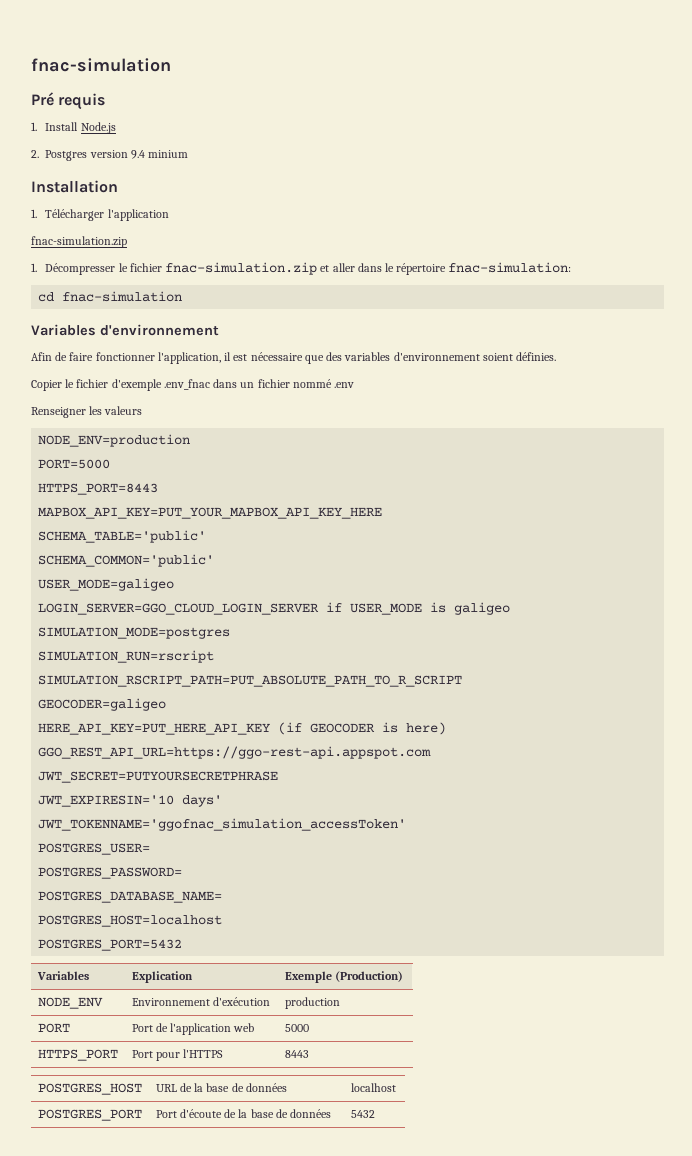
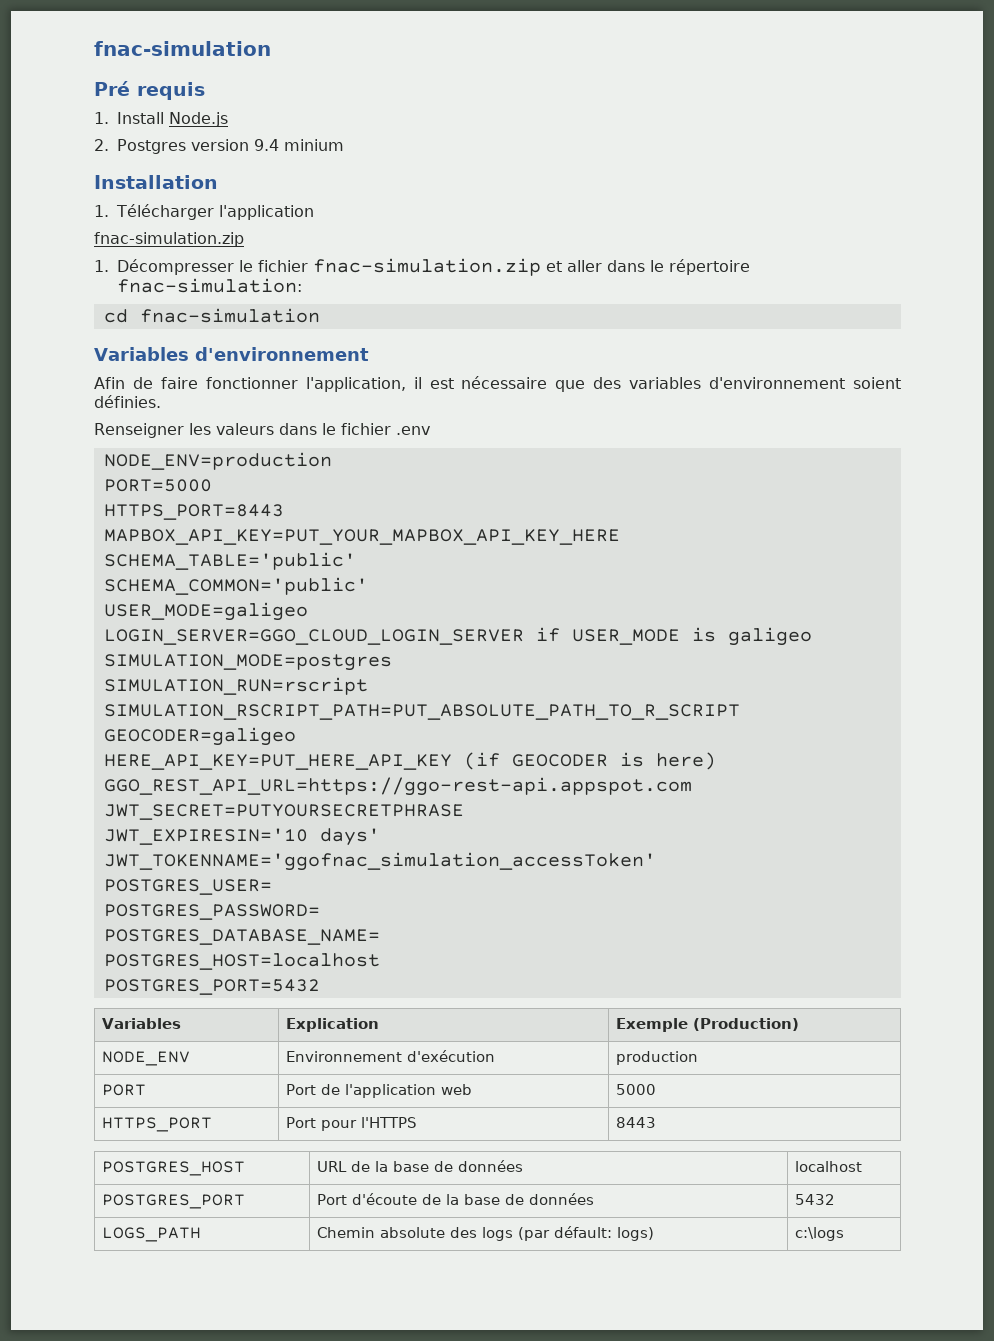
- Copier le fichier d'exemple .env_fnac dans un fichier nommé .env
- Renseigner les valeurs
+ Renseigner les valeurs dans le fichier .env
+ LOGS_PATH | Chemin absolute des logs (par défault: logs) | c:\logs

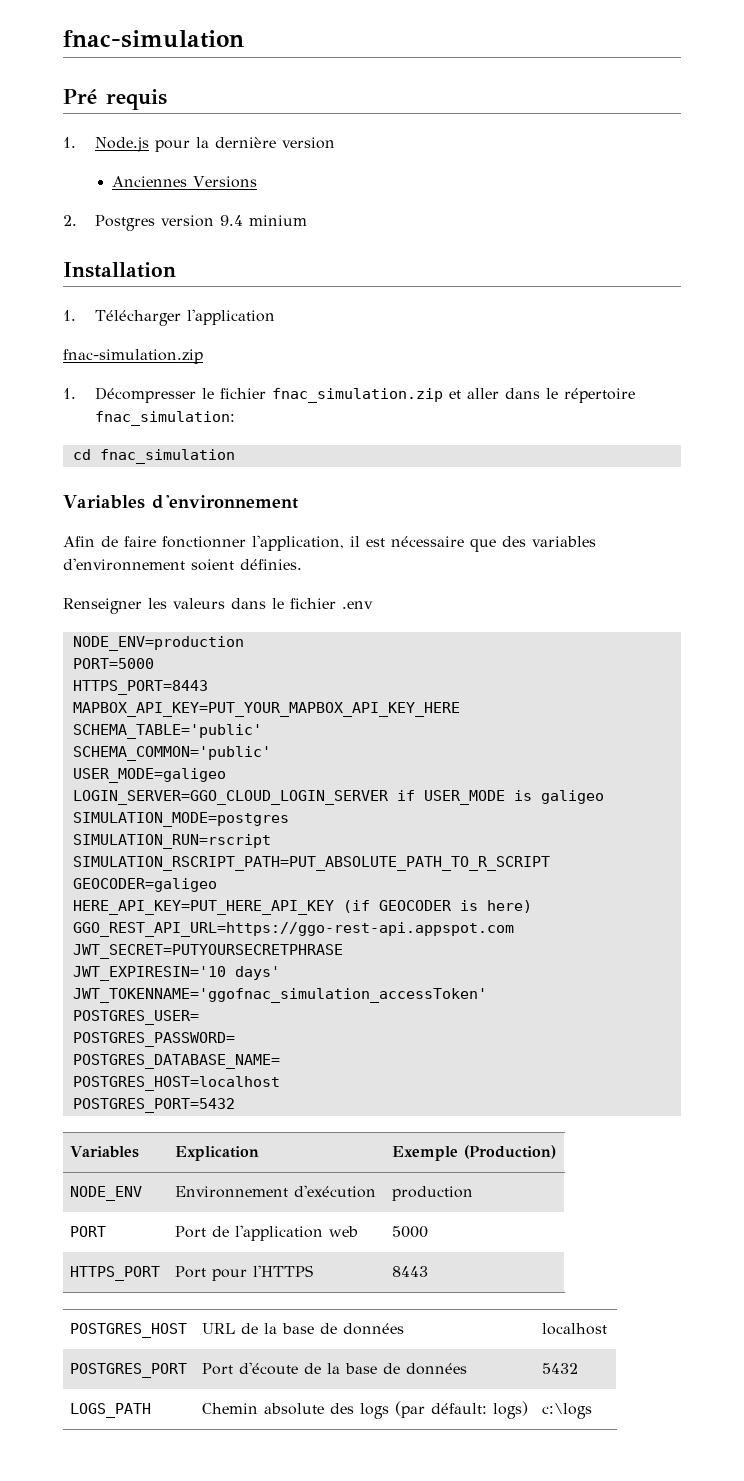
- 1. Install Node.js
+ 1. Node.js pour la dernière version
+ Anciennes Versions
- 1. Décompresser le fichier fnac-simulation.zip et aller dans le répertoire fnac-simulation:
+ 1. Décompresser le fichier fnac_simulation.zip et aller dans le répertoire fnac_simulation:
- cd fnac-simulation
+ cd fnac_simulation

